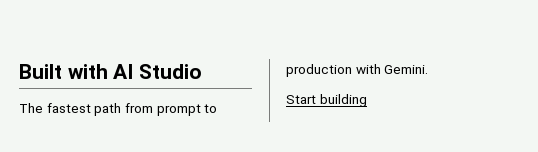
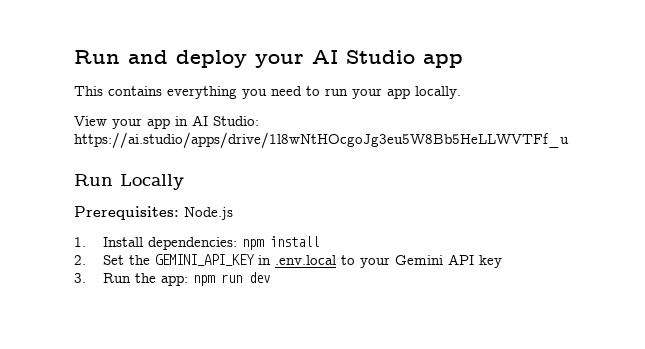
- Built with AI Studio
- The fastest path from prompt to production with Gemini.
- Start building
+ Run and deploy your AI Studio app
+ This contains everything you need to run your app locally.
+ View your app in AI Studio: https://ai.studio/apps/drive/1l8wNtHOcgoJg3eu5W8Bb5HeLLWVTFf_u
+ Run Locally
+ Prerequisites: Node.js
+ 1. Install dependencies: npm install
+ 2. Set the GEMINI_API_KEY in .env.local to your Gemini API key
+ 3. Run the app: npm run dev

